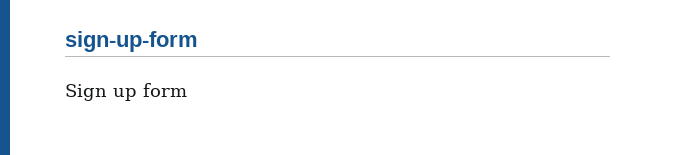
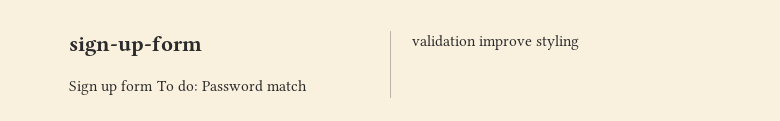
- Sign up form
+ Sign up form To do: Password match validation improve styling

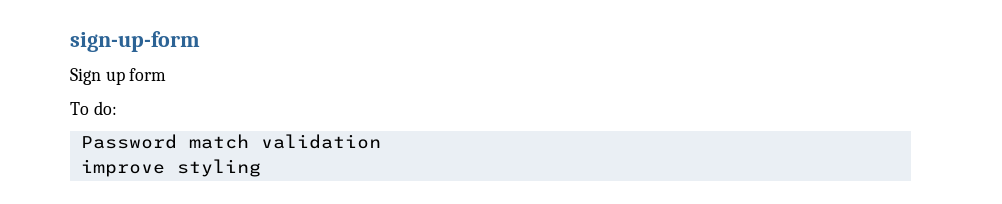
- Sign up form To do: Password match validation improve styling
+ Sign up form
+ To do:
+ Password match validation
+ improve styling

